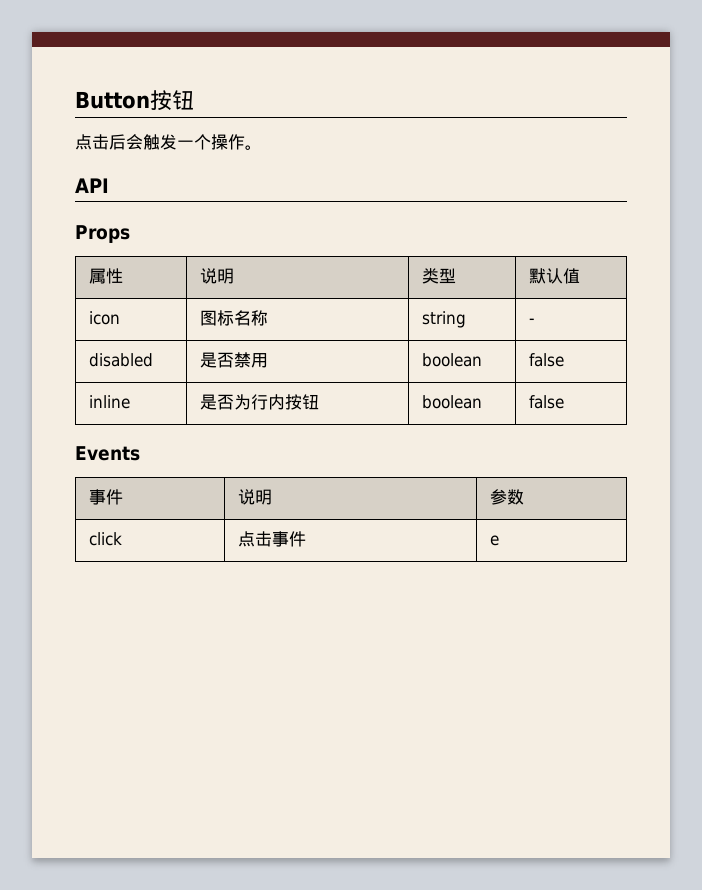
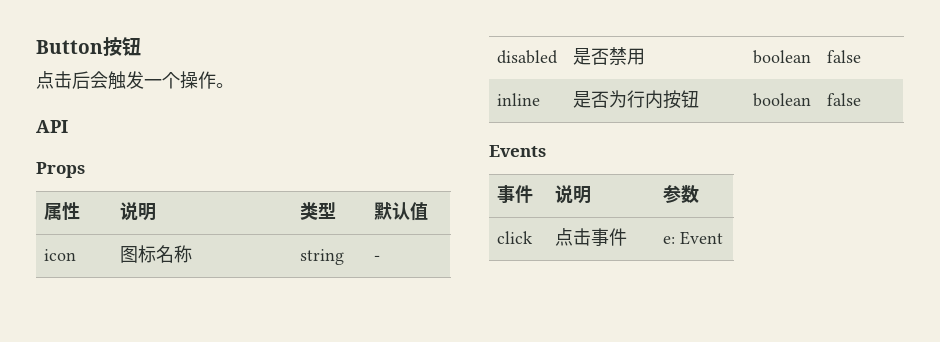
- click | 点击事件 | e
+ click | 点击事件 | e: Event

